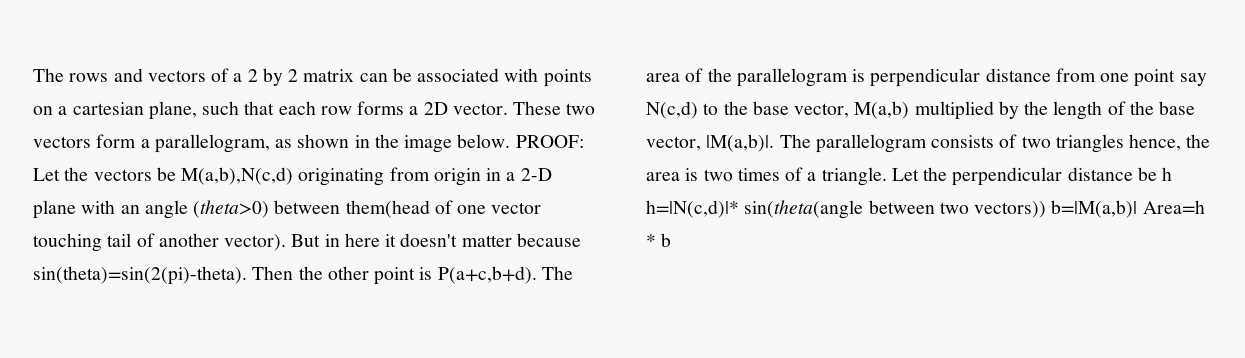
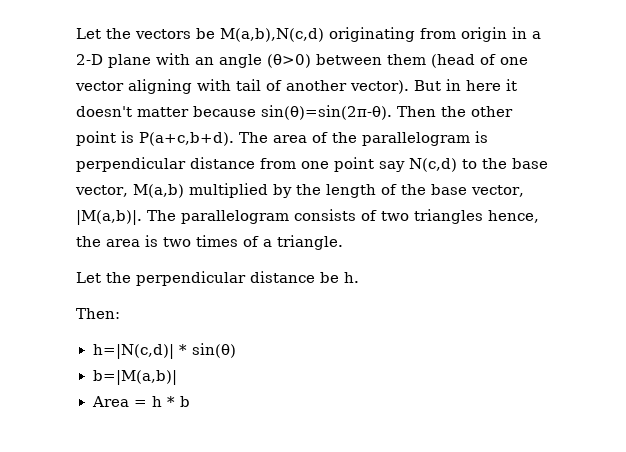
- The rows and vectors of a 2 by 2 matrix can be associated with points on a cartesian plane, such that each row forms a 2D vector. These two vectors form a parallelogram, as shown in the image below. PROOF: Let the vectors be M(a,b),N(c,d) originating from origin in a 2-D plane with an angle (theta>0) between them(head of one vector touching tail of another vector).
+ Let the vectors be M(a,b),N(c,d) originating from origin in a 2-D plane with an angle (θ>0) between them (head of one vector aligning with tail of another vector).
- But in here it doesn't matter because sin(theta)=sin(2(pi)-theta).
+ But in here it doesn't matter because sin(θ)=sin(2π-θ).
- The parallelogram consists of two triangles hence, the area is two times of a triangle. Let the perpendicular distance be h h=|N(c,d)|* sin(theta(angle between two vectors)) b=|M(a,b)| Area=h * b
+ The parallelogram consists of two triangles hence, the area is two times of a triangle.
+ Let the perpendicular distance be h.
+ Then:
+ h=|N(c,d)| * sin(θ)
+ b=|M(a,b)|
+ Area = h * b

